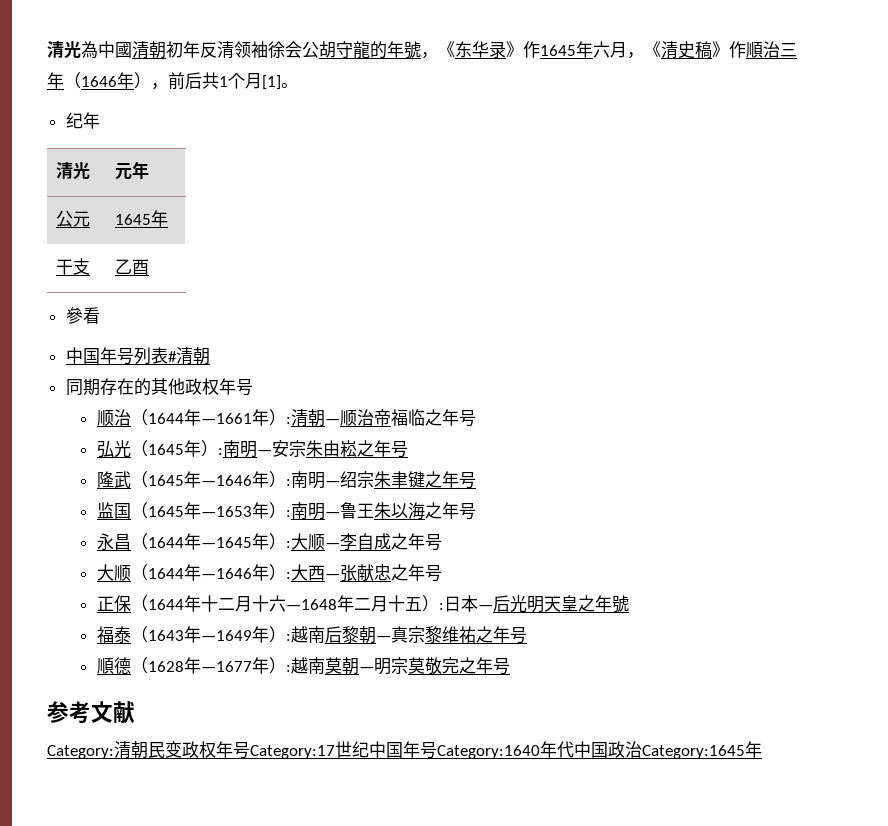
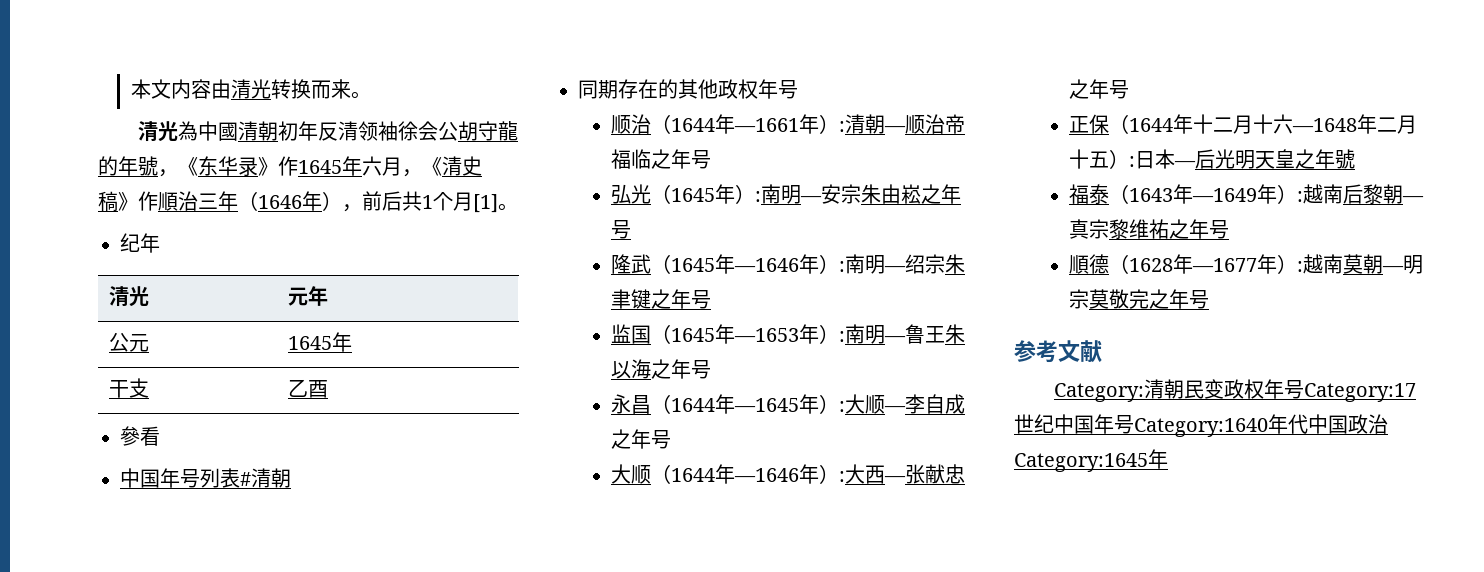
+ 本文内容由清光转换而来。

